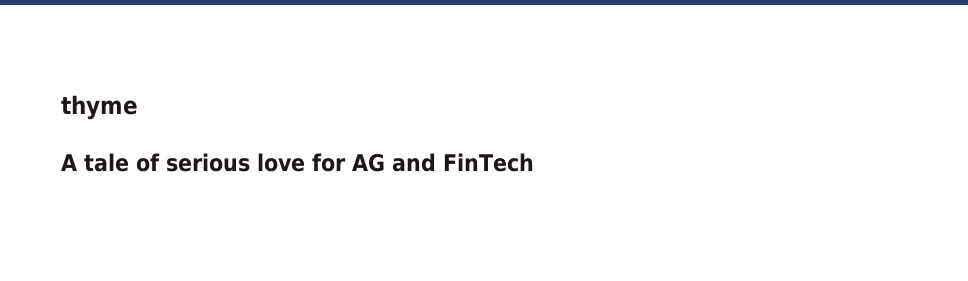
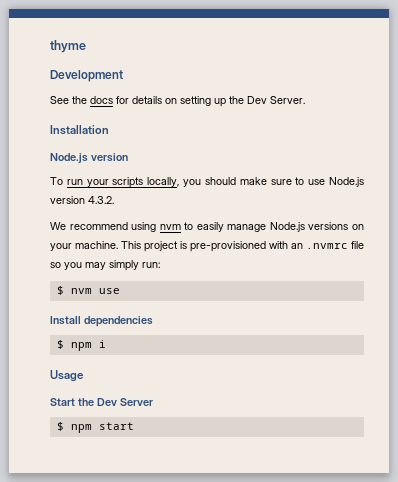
- A tale of serious love for AG and FinTech
+ Development
+ See the docs for details on setting up the Dev Server.
+ Installation
+ Node.js version
+ To run your scripts locally, you should make sure to use Node.js version 4.3.2.
+ We recommend using nvm to easily manage Node.js versions on your machine. This project is pre-provisioned with an .nvmrc file so you may simply run:
+ $ nvm use
+ Install dependencies
+ $ npm i
+ Usage
+ Start the Dev Server
+ $ npm start

